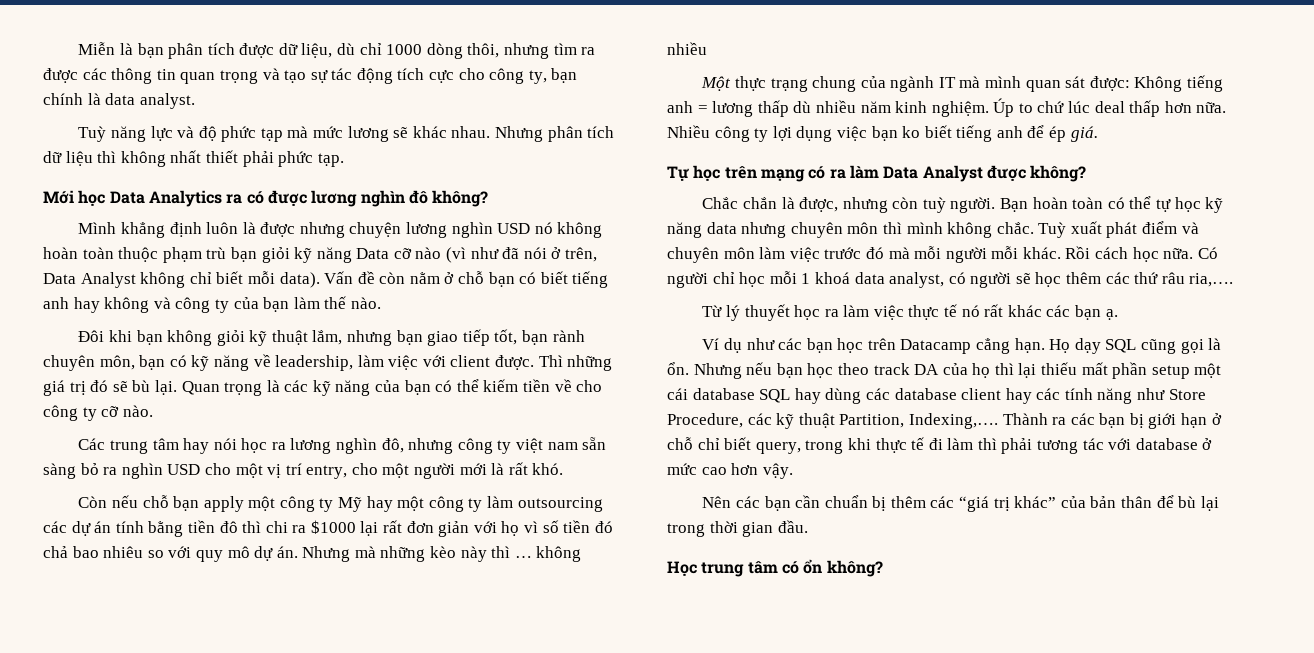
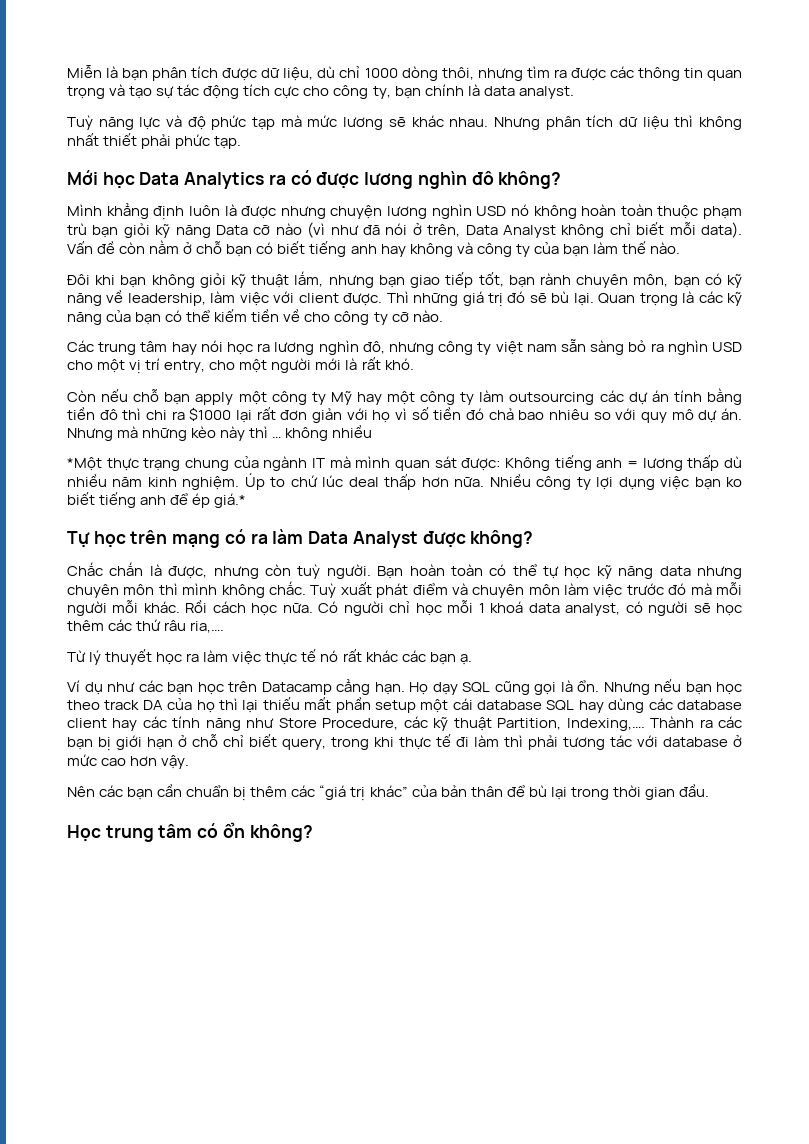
- Một thực trạng chung của ngành IT mà mình quan sát được: Không tiếng anh = lương thấp dù nhiều năm kinh nghiệm.
+ *Một thực trạng chung của ngành IT mà mình quan sát được: Không tiếng anh = lương thấp dù nhiều năm kinh nghiệm.
- Nhiều công ty lợi dụng việc bạn ko biết tiếng anh để ép giá.
+ Nhiều công ty lợi dụng việc bạn ko biết tiếng anh để ép giá.*

